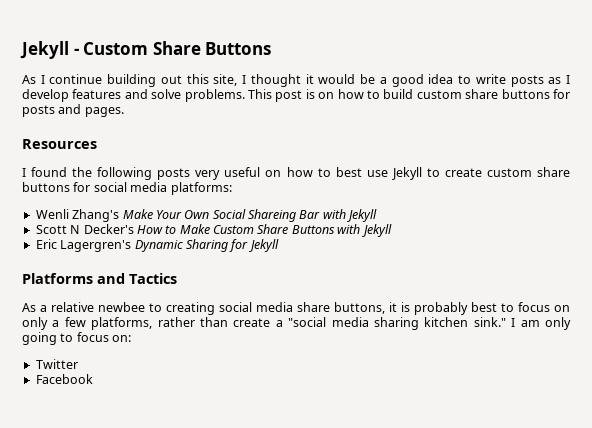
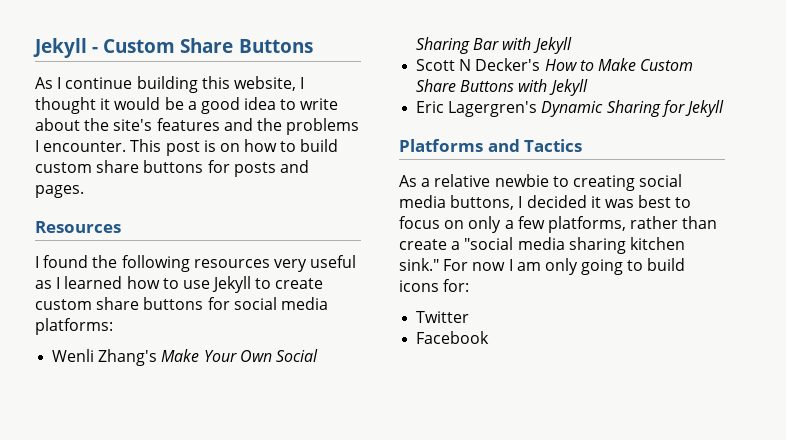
- As I continue building out this site, I thought it would be a good idea to write posts as I develop features and solve problems.
+ As I continue building this website, I thought it would be a good idea to write about the site's features and the problems I encounter.
- I found the following posts very useful on how to best use Jekyll to create custom share buttons for social media platforms:
+ I found the following resources very useful as I learned how to use Jekyll to create custom share buttons for social media platforms:
- Wenli Zhang's Make Your Own Social Shareing Bar with Jekyll
+ Wenli Zhang's Make Your Own Social Sharing Bar with Jekyll
- As a relative newbee to creating social media share buttons, it is probably best to focus on only a few platforms, rather than create a "social media sharing kitchen sink."
+ As a relative newbie to creating social media buttons, I decided it was best to focus on only a few platforms, rather than create a "social media sharing kitchen sink."
- I am only going to focus on:
+ For now I am only going to build icons for:

